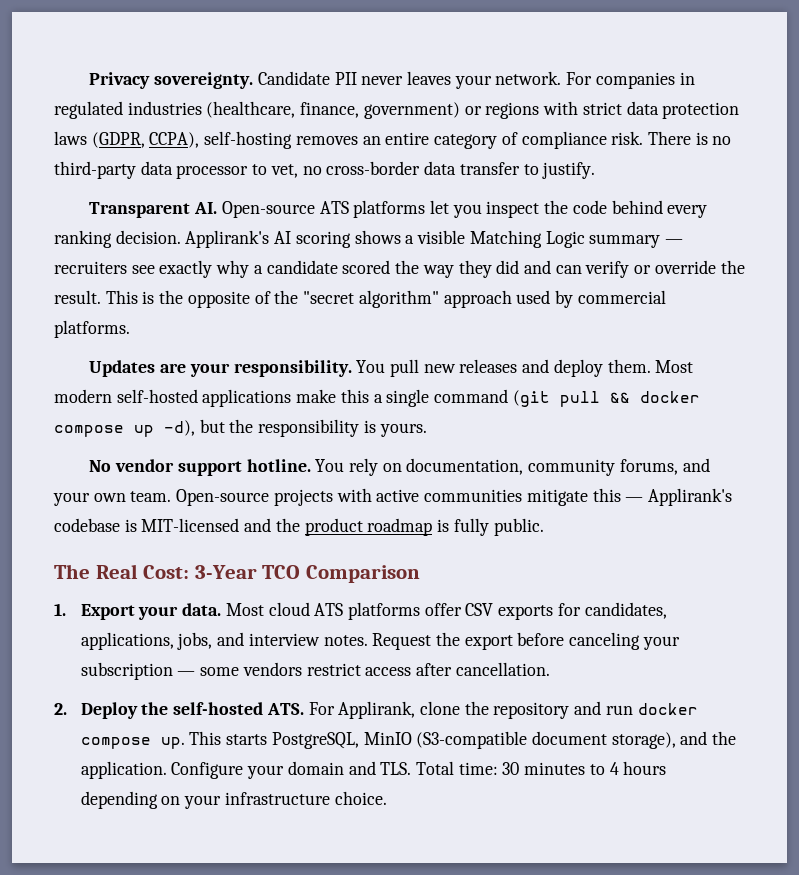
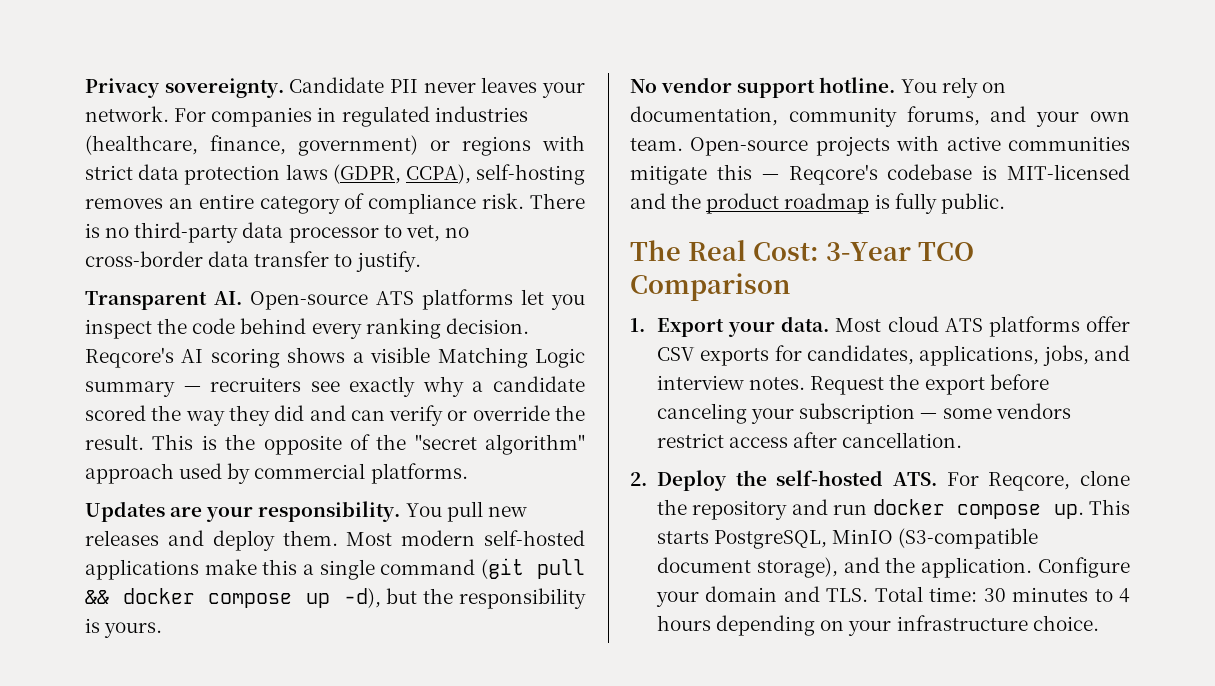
- Applirank's AI scoring shows a visible Matching Logic summary — recruiters see exactly why a candidate scored the way they did and can verify or override the result.
+ Reqcore's AI scoring shows a visible Matching Logic summary — recruiters see exactly why a candidate scored the way they did and can verify or override the result.
- Open-source projects with active communities mitigate this — Applirank's codebase is MIT-licensed and the product roadmap is fully public.
+ Open-source projects with active communities mitigate this — Reqcore's codebase is MIT-licensed and the product roadmap is fully public.
- 2. Deploy the self-hosted ATS. For Applirank, clone the repository and run docker compose up.
+ 2. Deploy the self-hosted ATS. For Reqcore, clone the repository and run docker compose up.

